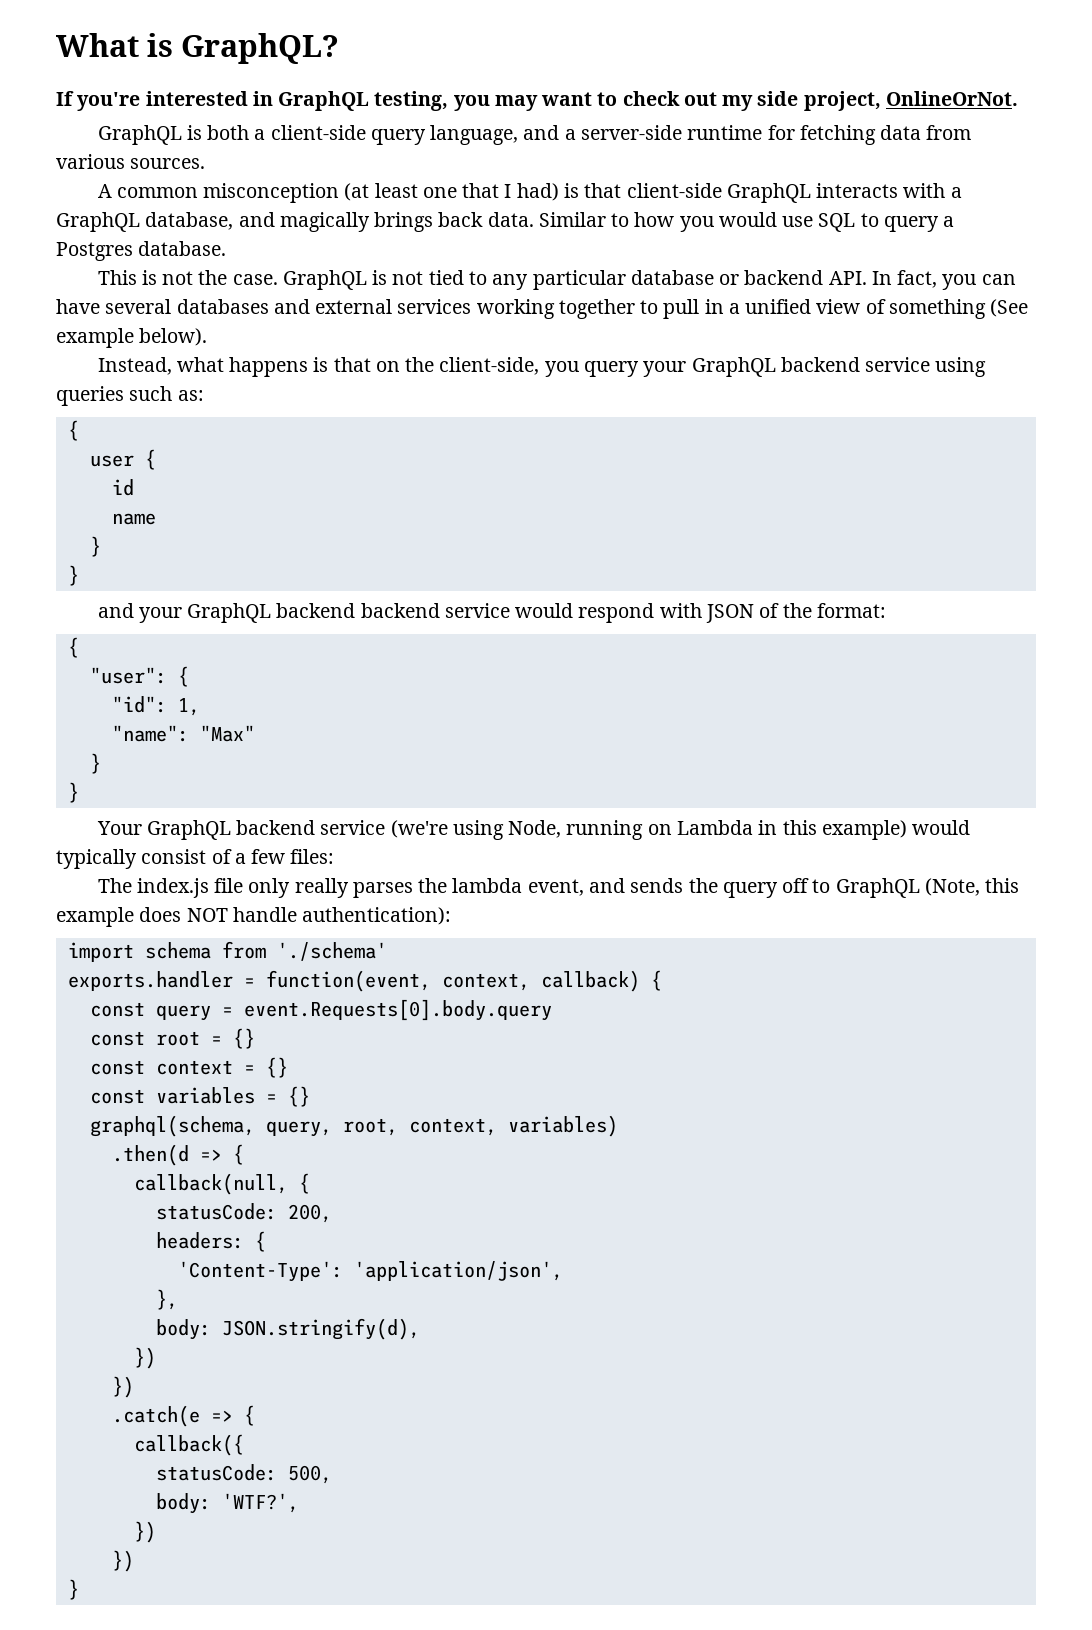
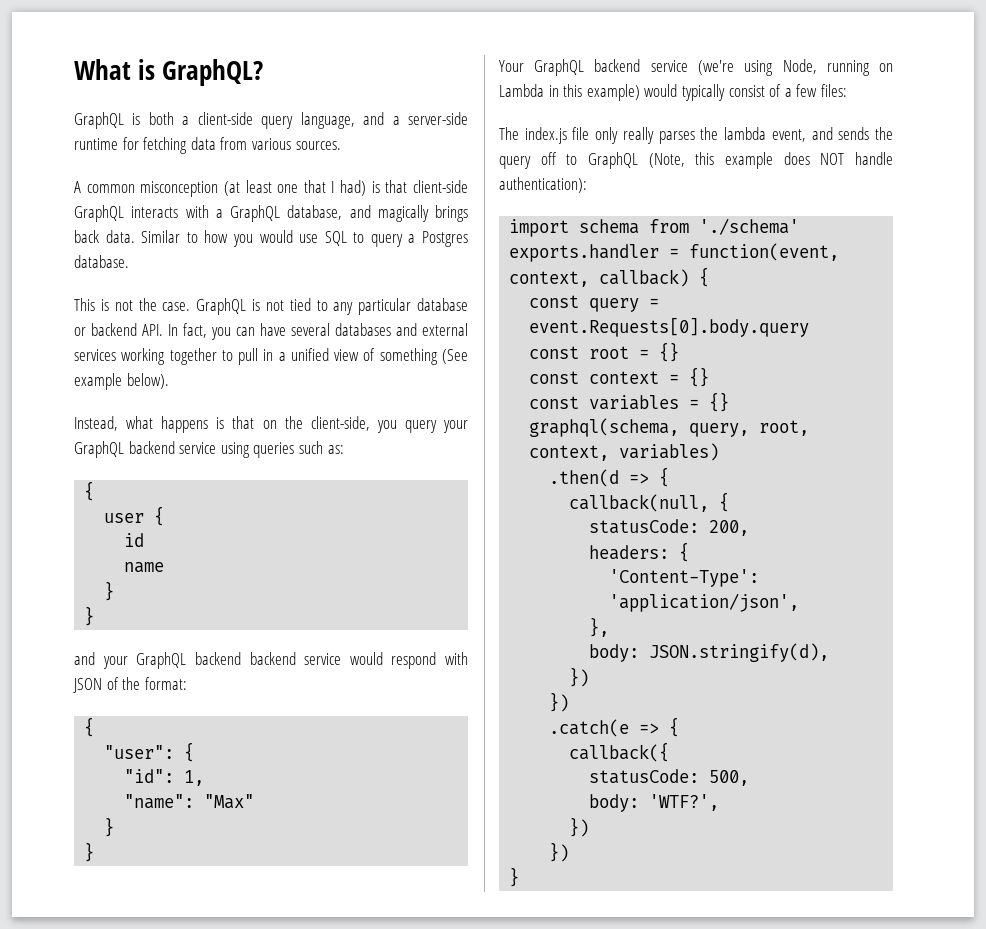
- If you're interested in GraphQL testing, you may want to check out my side project, OnlineOrNot.

